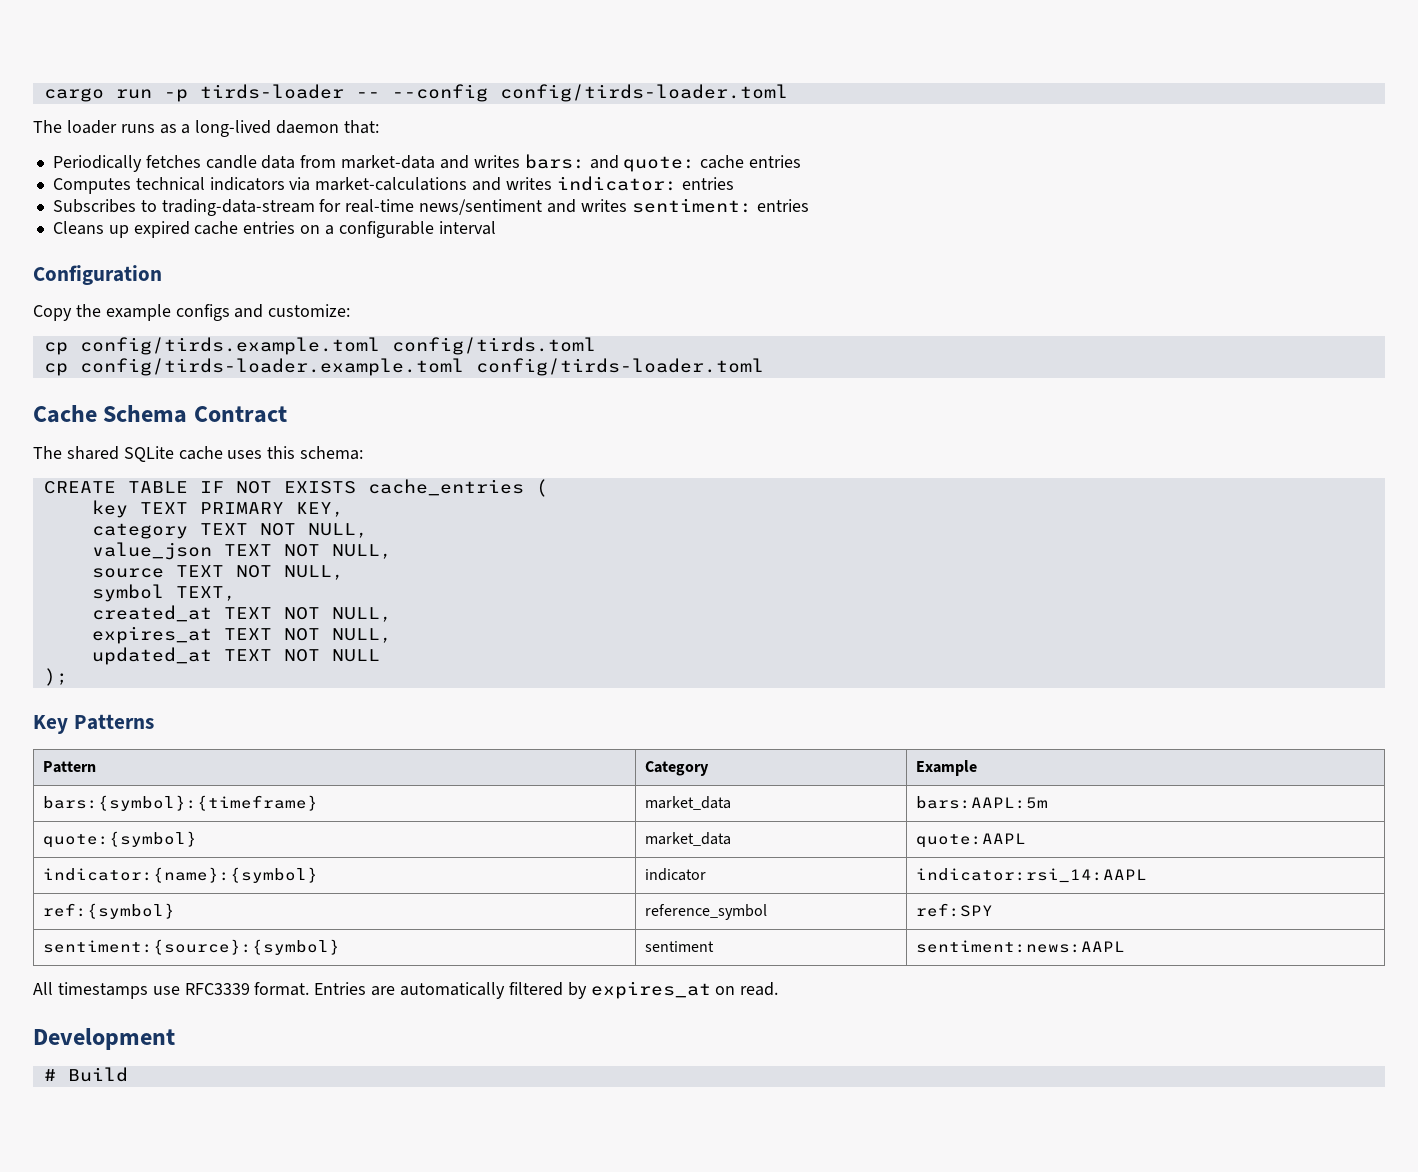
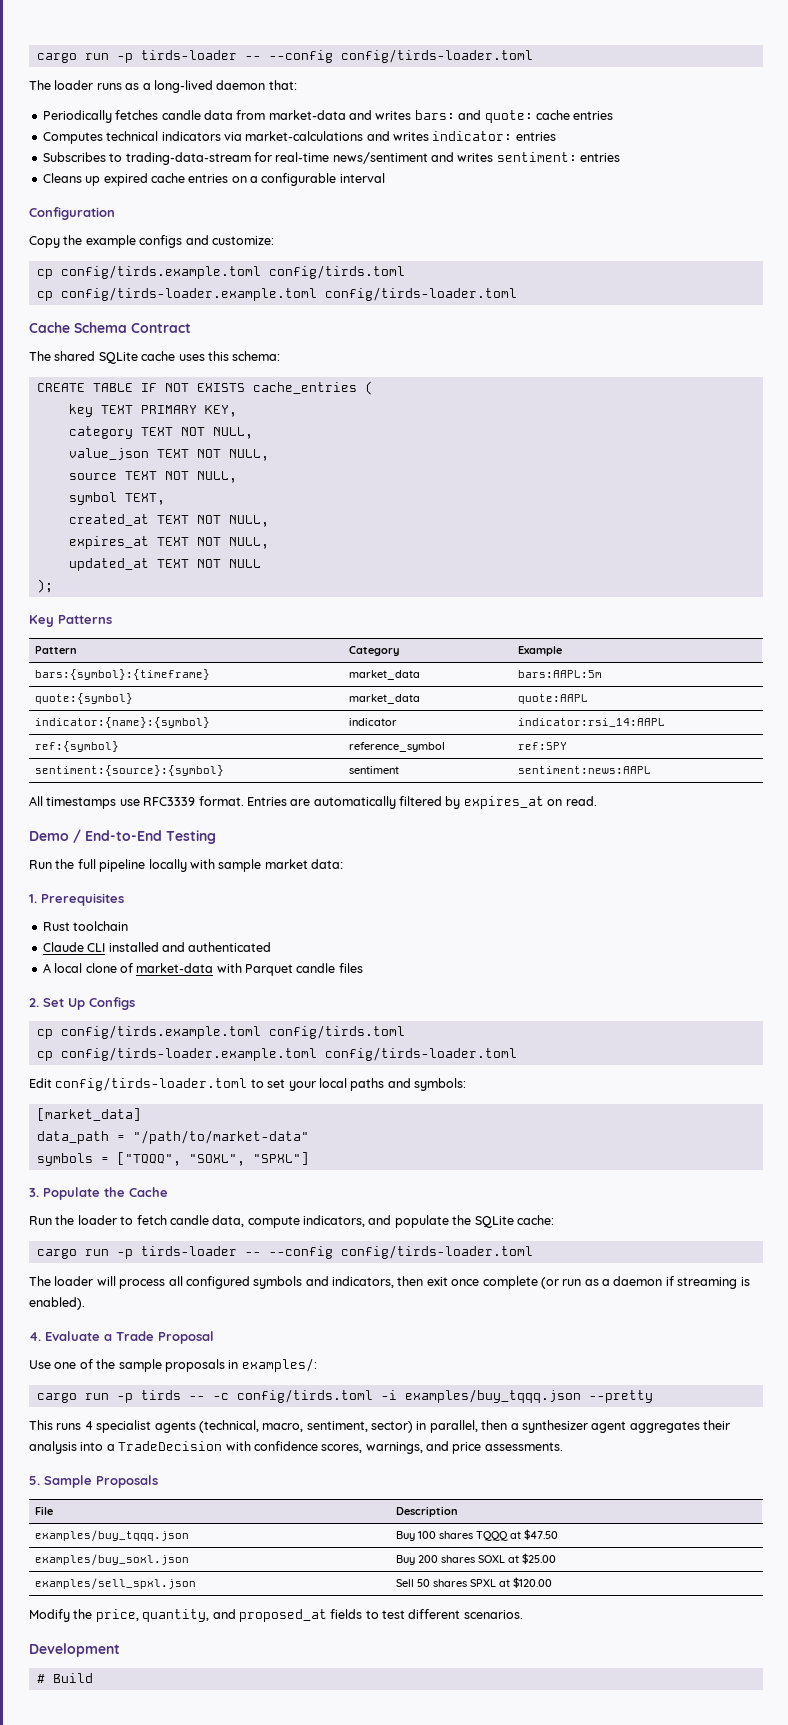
+ Demo / End-to-End Testing
+ Run the full pipeline locally with sample market data:
+ 1. Prerequisites
+ Rust toolchain
+ Claude CLI installed and authenticated
+ A local clone of market-data with Parquet candle files
+ 2. Set Up Configs
+ cp config/tirds.example.toml config/tirds.toml
+ cp config/tirds-loader.example.toml config/tirds-loader.toml
+ Edit config/tirds-loader.toml to set your local paths and symbols:
+ [market_data]
+ data_path = "/path/to/market-data"
+ symbols = ["TQQQ", "SOXL", "SPXL"]
+ 3. Populate the Cache
+ Run the loader to fetch candle data, compute indicators, and populate the SQLite cache:
+ cargo run -p tirds-loader -- --config config/tirds-loader.toml
+ The loader will process all configured symbols and indicators, then exit once complete (or run as a daemon if streaming is enabled).
+ 4. Evaluate a Trade Proposal
+ Use one of the sample proposals in examples/:
+ cargo run -p tirds -- -c config/tirds.toml -i examples/buy_tqqq.json --pretty
+ This runs 4 specialist agents (technical, macro, sentiment, sector) in parallel, then a synthesizer agent aggregates their analysis into a TradeDecision with confidence scores, warnings, and price assessments.
+ 5. Sample Proposals
+ File | Description
+ examples/buy_tqqq.json | Buy 100 shares TQQQ at $47.50
+ examples/buy_soxl.json | Buy 200 shares SOXL at $25.00
+ examples/sell_spxl.json | Sell 50 shares SPXL at $120.00
+ Modify the price, quantity, and proposed_at fields to test different scenarios.

